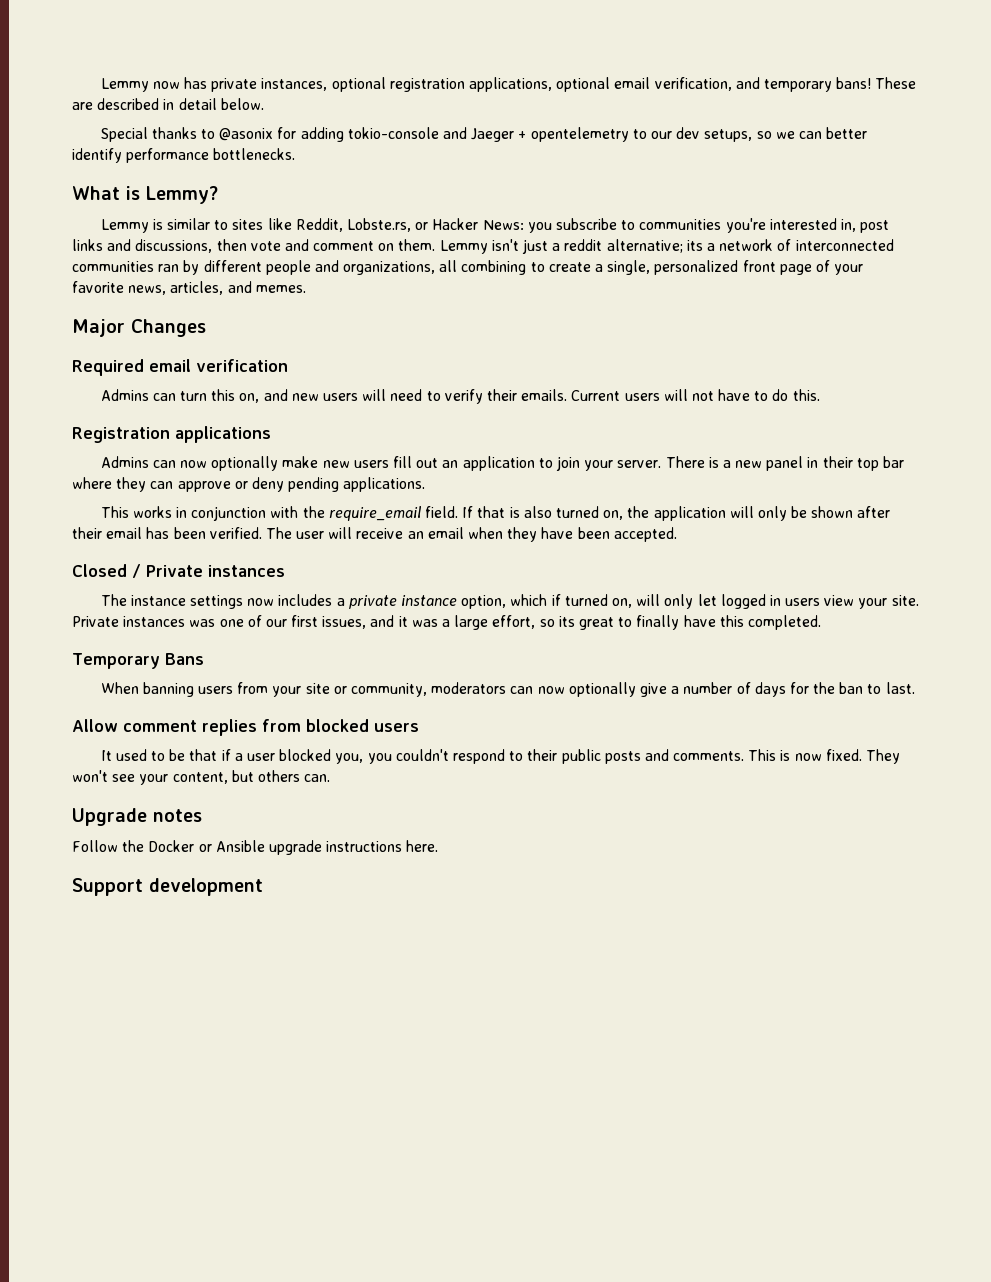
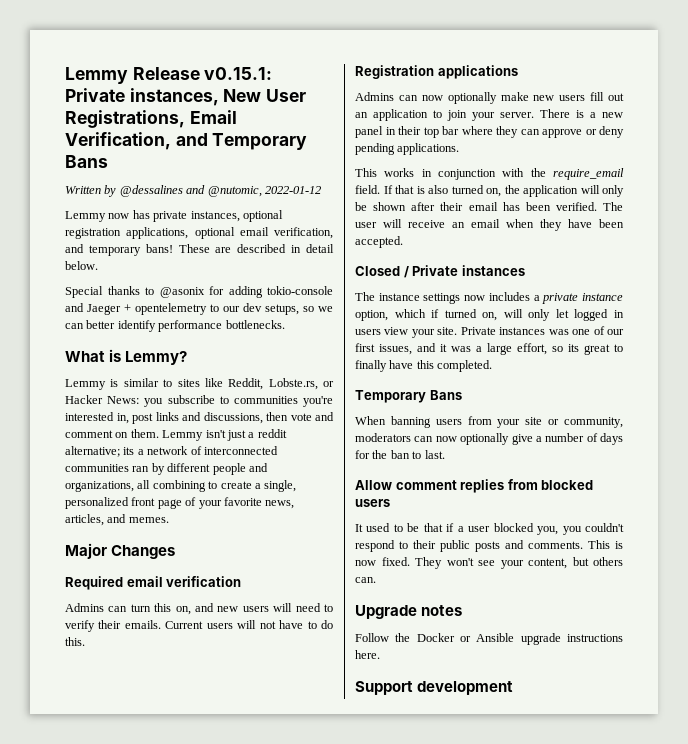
+ Lemmy Release v0.15.1: Private instances, New User Registrations, Email Verification, and Temporary Bans
+ Written by @dessalines and @nutomic, 2022-01-12

